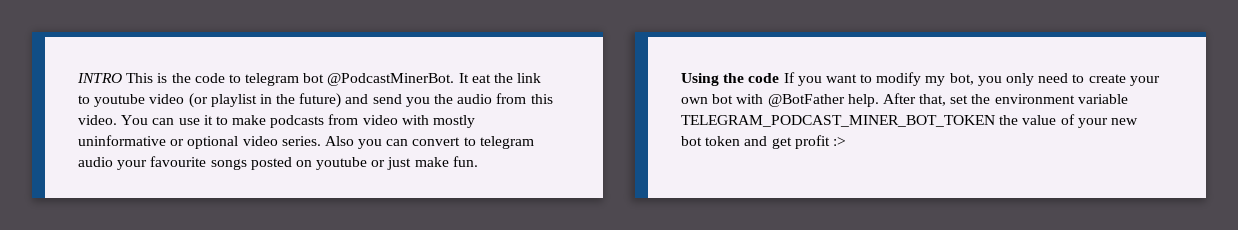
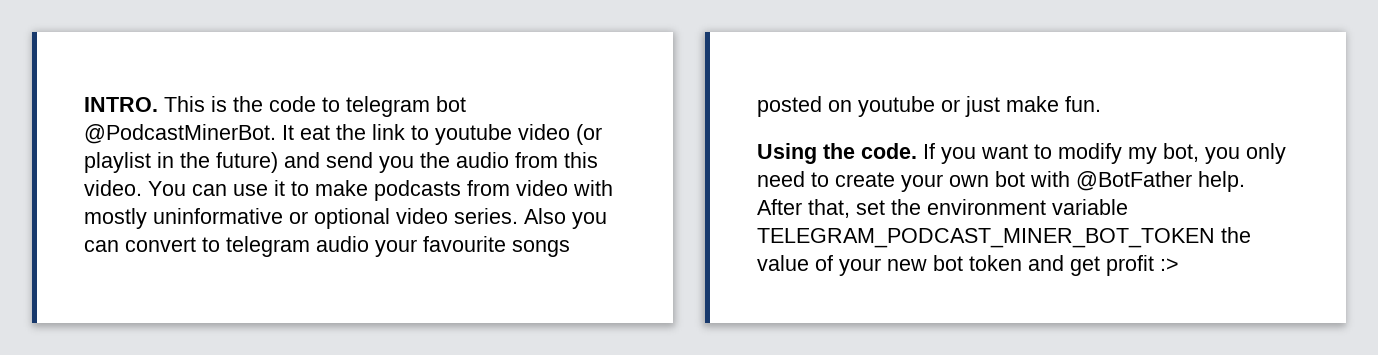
- INTRO This is the code to telegram bot @PodcastMinerBot.
+ INTRO. This is the code to telegram bot @PodcastMinerBot.
- Using the code If you want to modify my bot, you only need to create your own bot with @BotFather help.
+ Using the code. If you want to modify my bot, you only need to create your own bot with @BotFather help.

